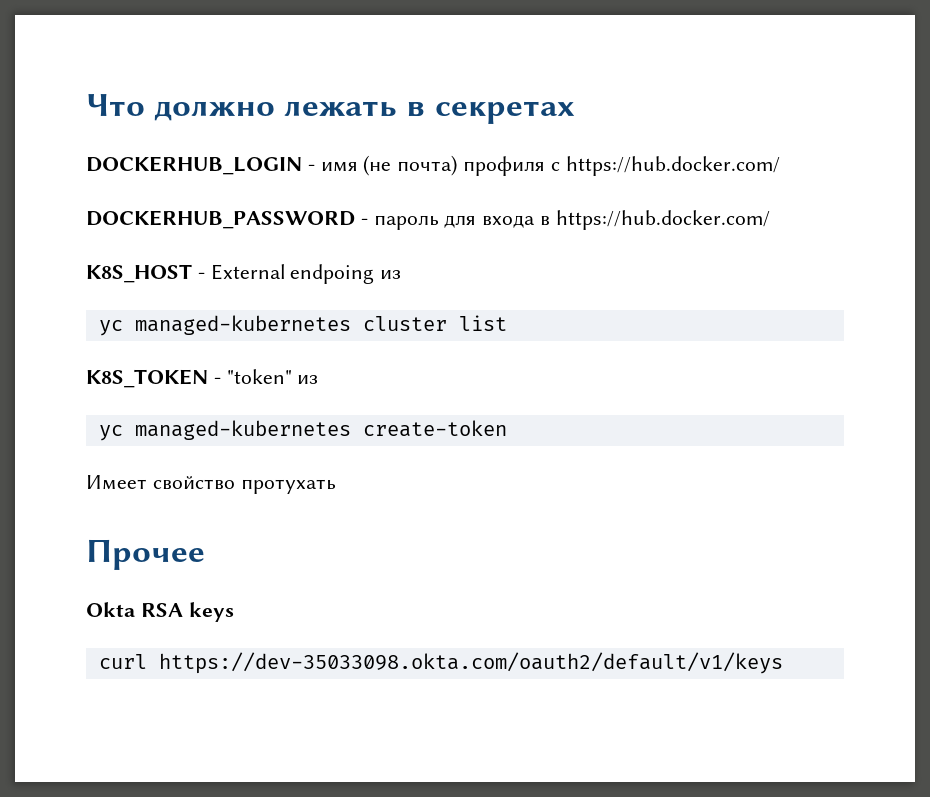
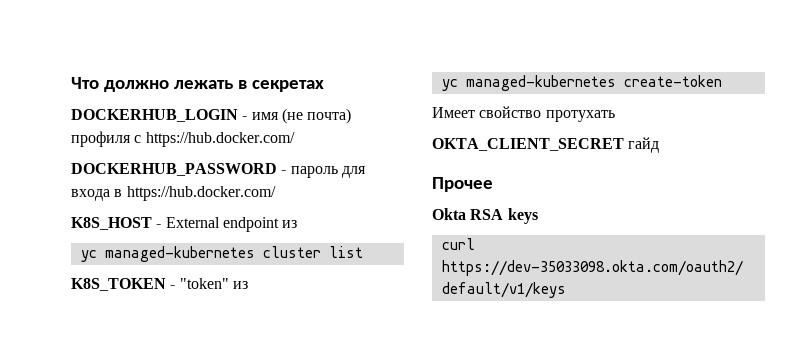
- K8S_HOST - External endpoing из
+ K8S_HOST - External endpoint из
+ OKTA_CLIENT_SECRET гайд

